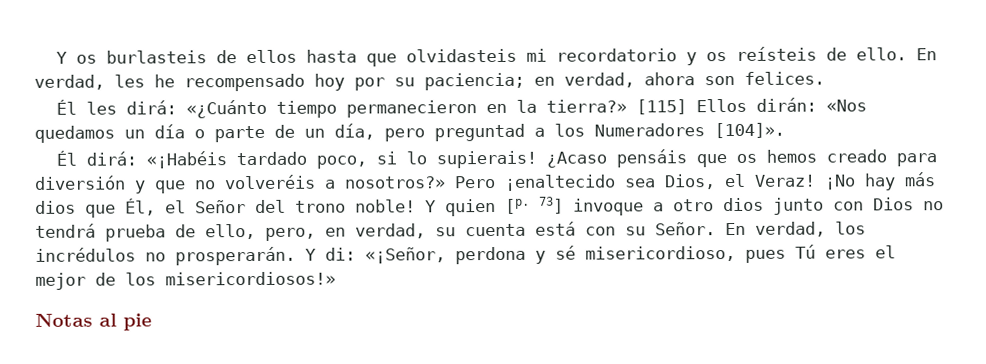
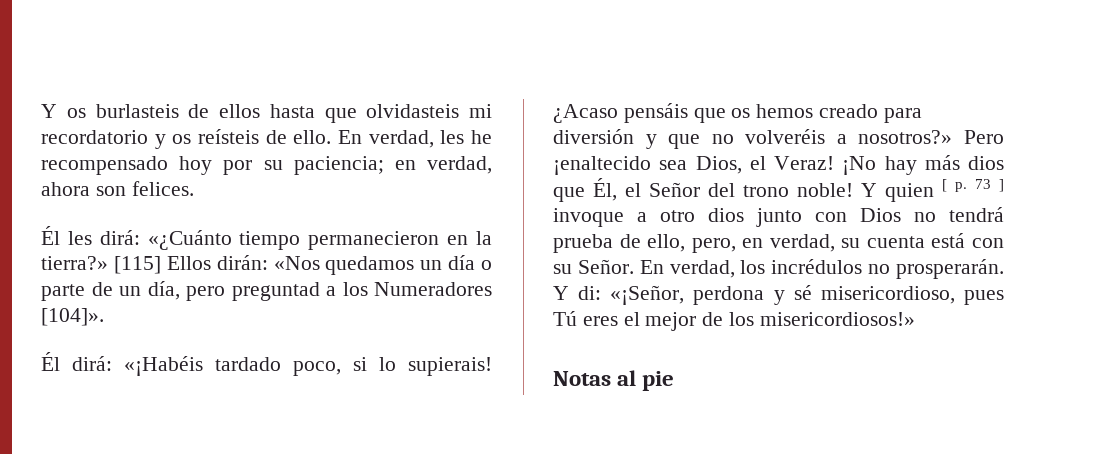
- Y quien [p. 73] invoque a otro dios junto con Dios no tendrá prueba de ello, pero, en verdad, su cuenta está con su Señor.
+ Y quien [ p. 73 ] invoque a otro dios junto con Dios no tendrá prueba de ello, pero, en verdad, su cuenta está con su Señor.

